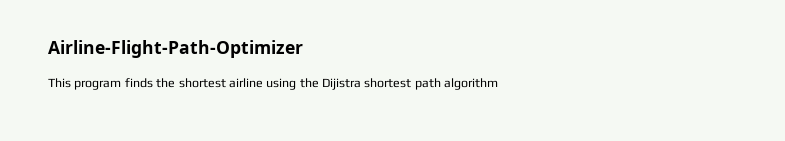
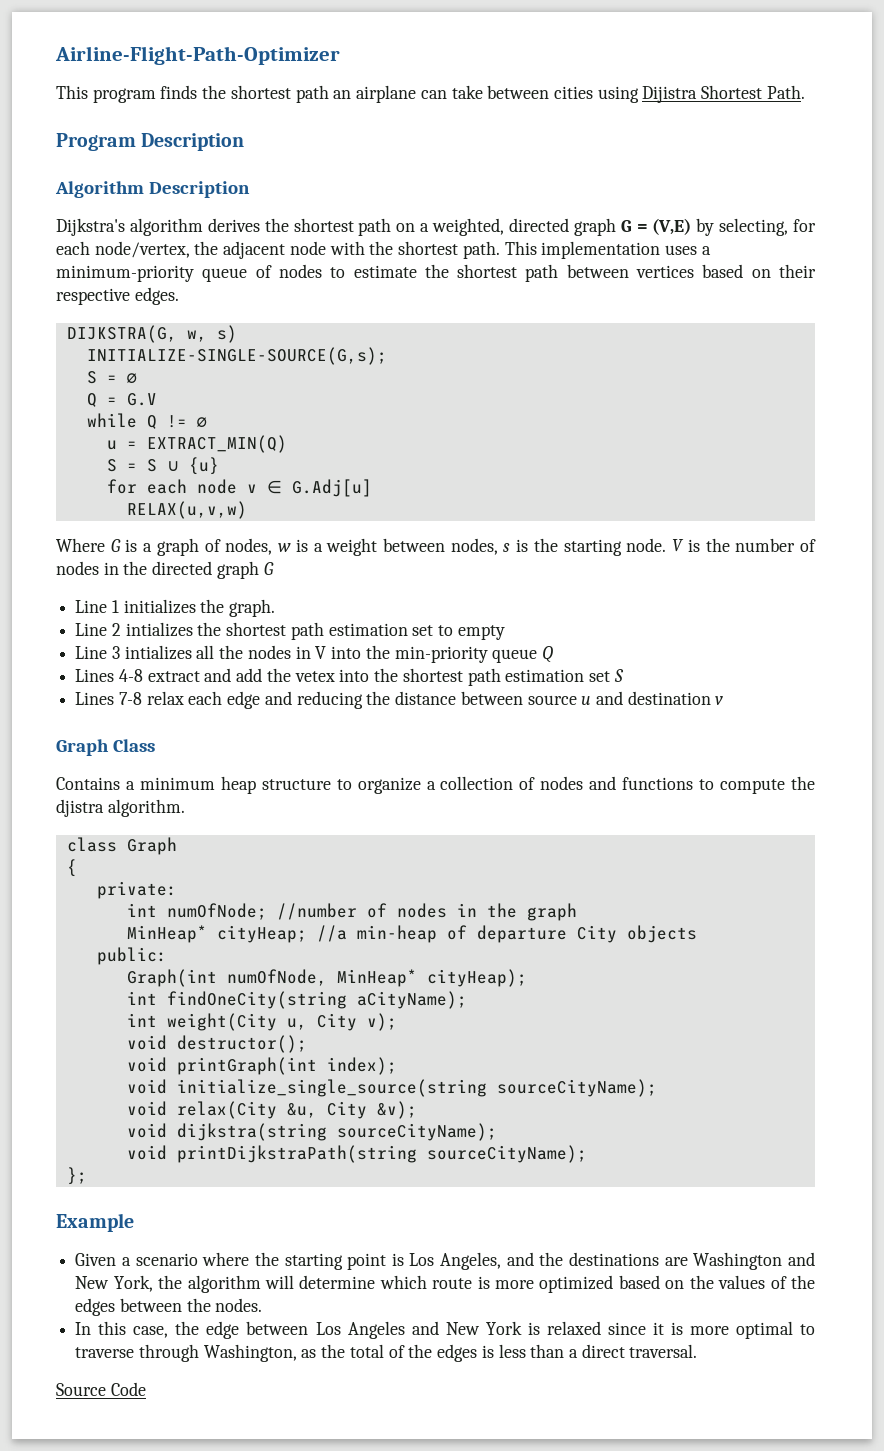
- This program finds the shortest airline using the Dijistra shortest path algorithm
+ This program finds the shortest path an airplane can take between cities using Dijistra Shortest Path.
+ Program Description
+ Algorithm Description
+ Dijkstra's algorithm derives the shortest path on a weighted, directed graph G = (V,E) by selecting, for each node/vertex, the adjacent node with the shortest path. This implementation uses a minimum-priority queue of nodes to estimate the shortest path between vertices based on their respective edges.
+ DIJKSTRA(G, w, s)
+ INITIALIZE-SINGLE-SOURCE(G,s);
+ S = ∅
+ Q = G.V
+ while Q != ∅
+ u = EXTRACT_MIN(Q)
+ S = S ∪ {u}
+ for each node v ∈ G.Adj[u]
+ RELAX(u,v,w)
+ Where G is a graph of nodes, w is a weight between nodes, s is the starting node. V is the number of nodes in the directed graph G
+ Line 1 initializes the graph.
+ Line 2 intializes the shortest path estimation set to empty
+ Line 3 intializes all the nodes in V into the min-priority queue Q
+ Lines 4-8 extract and add the vetex into the shortest path estimation set S
+ Lines 7-8 relax each edge and reducing the distance between source u and destination v
+ Graph Class
+ Contains a minimum heap structure to organize a collection of nodes and functions to compute the djistra algorithm.
+ class Graph
+ {
+ private:
+ int numOfNode; //number of nodes in the graph
+ MinHeap* cityHeap; //a min-heap of departure City objects
+ public:
+ Graph(int numOfNode, MinHeap* cityHeap);
+ int findOneCity(string aCityName);
+ int weight(City u, City v);
+ void destructor();
+ void printGraph(int index);
+ void initialize_single_source(string sourceCityName);
+ void relax(City &u, City &v);
+ void dijkstra(string sourceCityName);
+ void printDijkstraPath(string sourceCityName);
+ };
+ Example
+ Given a scenario where the starting point is Los Angeles, and the destinations are Washington and New York, the algorithm will determine which route is more optimized based on the values of the edges between the nodes.
+ In this case, the edge between Los Angeles and New York is relaxed since it is more optimal to traverse through Washington, as the total of the edges is less than a direct traversal.
+ Source Code

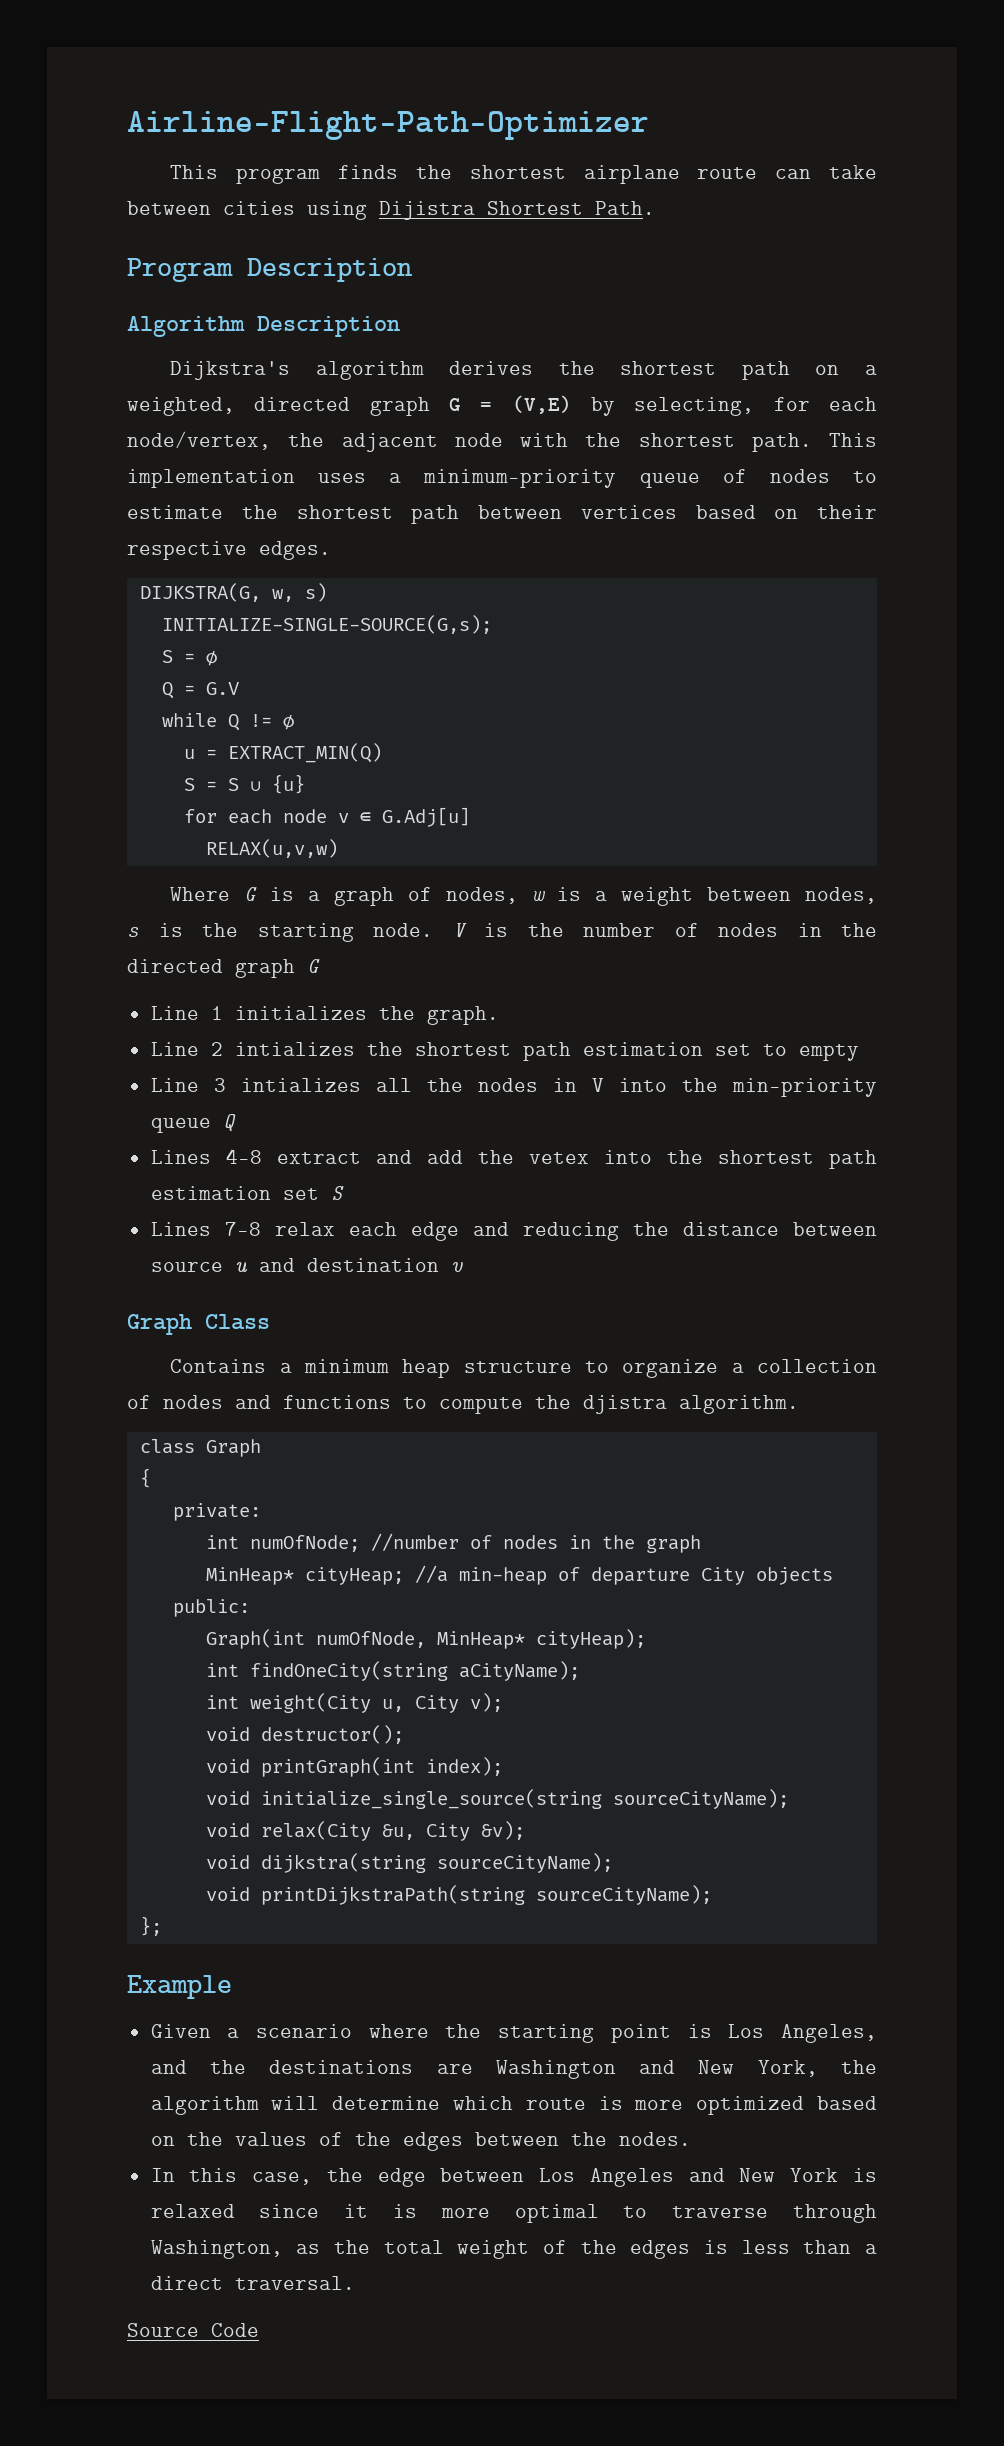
- This program finds the shortest path an airplane can take between cities using Dijistra Shortest Path.
+ This program finds the shortest airplane route can take between cities using Dijistra Shortest Path.
- In this case, the edge between Los Angeles and New York is relaxed since it is more optimal to traverse through Washington, as the total of the edges is less than a direct traversal.
+ In this case, the edge between Los Angeles and New York is relaxed since it is more optimal to traverse through Washington, as the total weight of the edges is less than a direct traversal.

